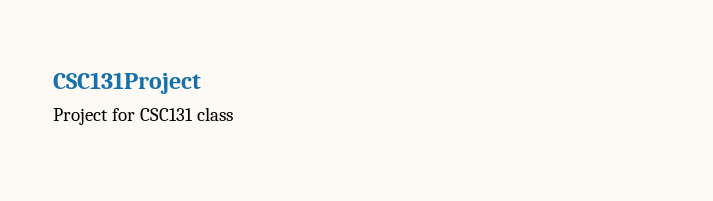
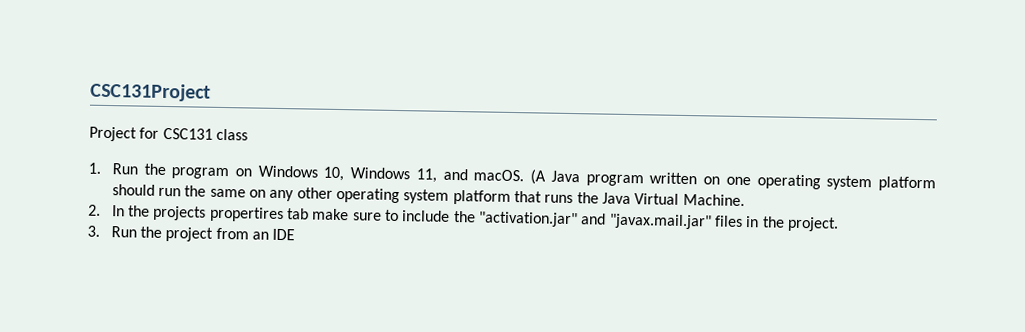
+ 1. Run the program on Windows 10, Windows 11, and macOS. (A Java program written on one operating system platform should run the same on any other operating system platform that runs the Java Virtual Machine.
+ 2. In the projects propertires tab make sure to include the "activation.jar" and "javax.mail.jar" files in the project.
+ 3. Run the project from an IDE

